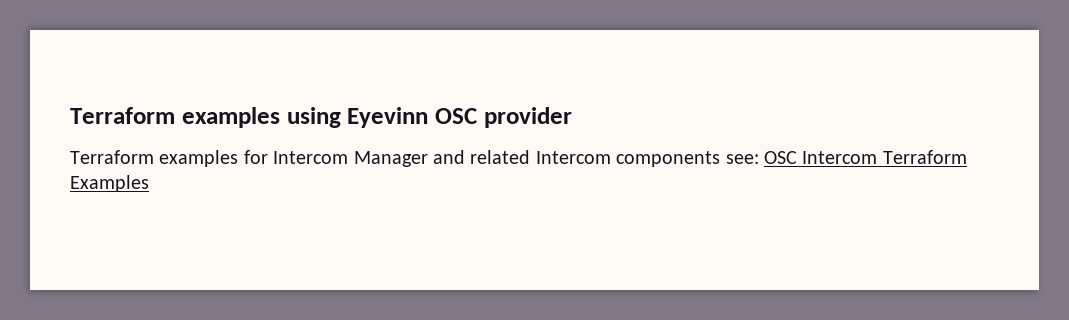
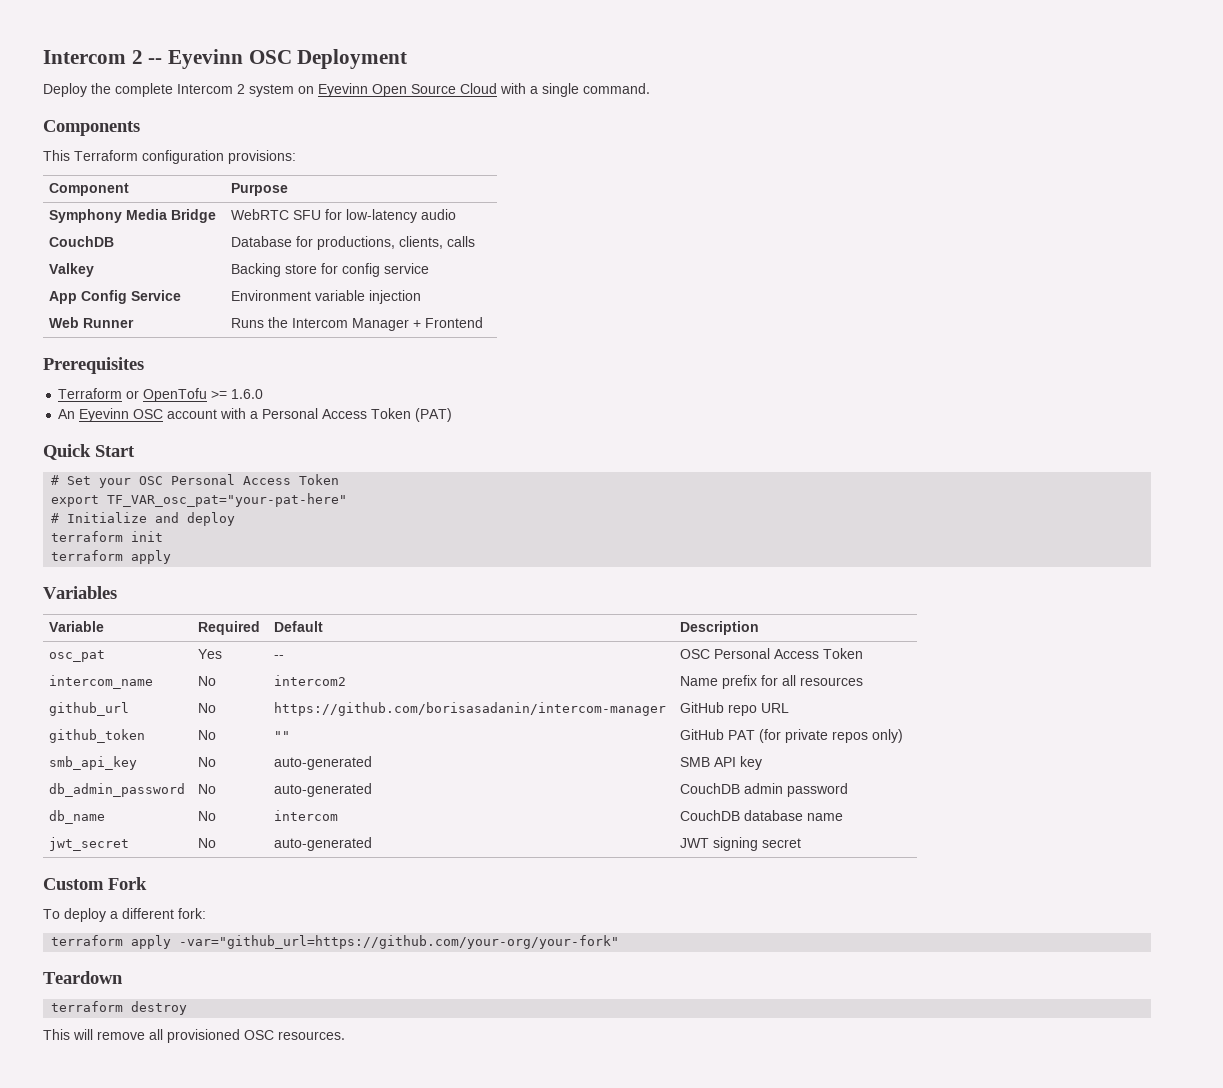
- Terraform examples using Eyevinn OSC provider
- Terraform examples for Intercom Manager and related Intercom components see: OSC Intercom Terraform Examples
+ Intercom 2 -- Eyevinn OSC Deployment
+ Deploy the complete Intercom 2 system on Eyevinn Open Source Cloud with a single command.
+ Components
+ This Terraform configuration provisions:
+ Component | Purpose
+ Symphony Media Bridge | WebRTC SFU for low-latency audio
+ CouchDB | Database for productions, clients, calls
+ Valkey | Backing store for config service
+ App Config Service | Environment variable injection
+ Web Runner | Runs the Intercom Manager + Frontend
+ Prerequisites
+ Terraform or OpenTofu >= 1.6.0
+ An Eyevinn OSC account with a Personal Access Token (PAT)
+ Quick Start
+ # Set your OSC Personal Access Token
+ export TF_VAR_osc_pat="your-pat-here"
+ # Initialize and deploy
+ terraform init
+ terraform apply
+ Variables
+ Variable | Required | Default | Description
+ osc_pat | Yes | -- | OSC Personal Access Token
+ intercom_name | No | intercom2 | Name prefix for all resources
+ github_url | No | https://github.com/borisasadanin/intercom-manager | GitHub repo URL
+ github_token | No | "" | GitHub PAT (for private repos only)
+ smb_api_key | No | auto-generated | SMB API key
+ db_admin_password | No | auto-generated | CouchDB admin password
+ db_name | No | intercom | CouchDB database name
+ jwt_secret | No | auto-generated | JWT signing secret
+ Custom Fork
+ To deploy a different fork:
+ terraform apply -var="github_url=https://github.com/your-org/your-fork"
+ Teardown
+ terraform destroy
+ This will remove all provisioned OSC resources.

